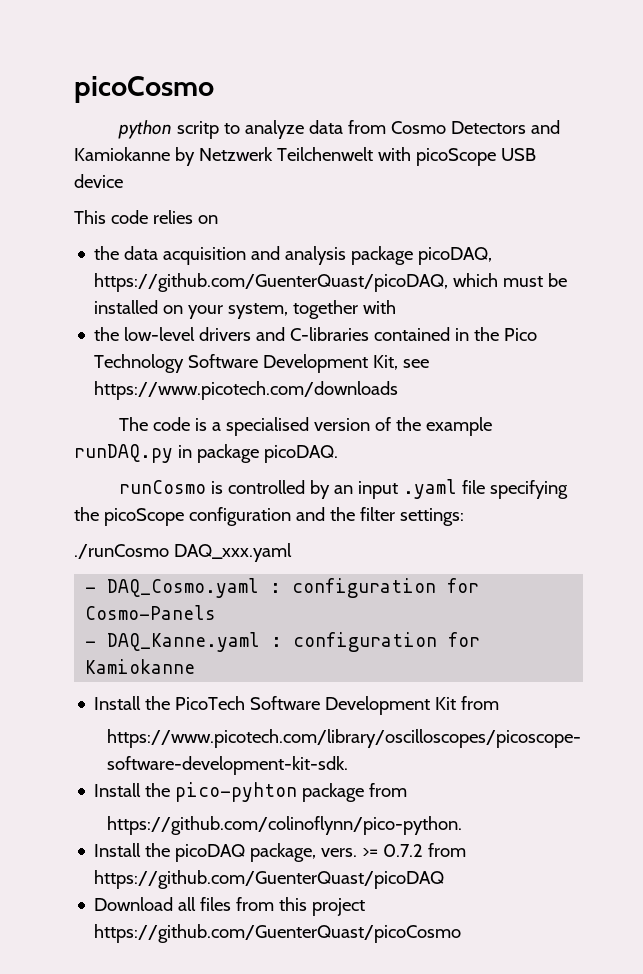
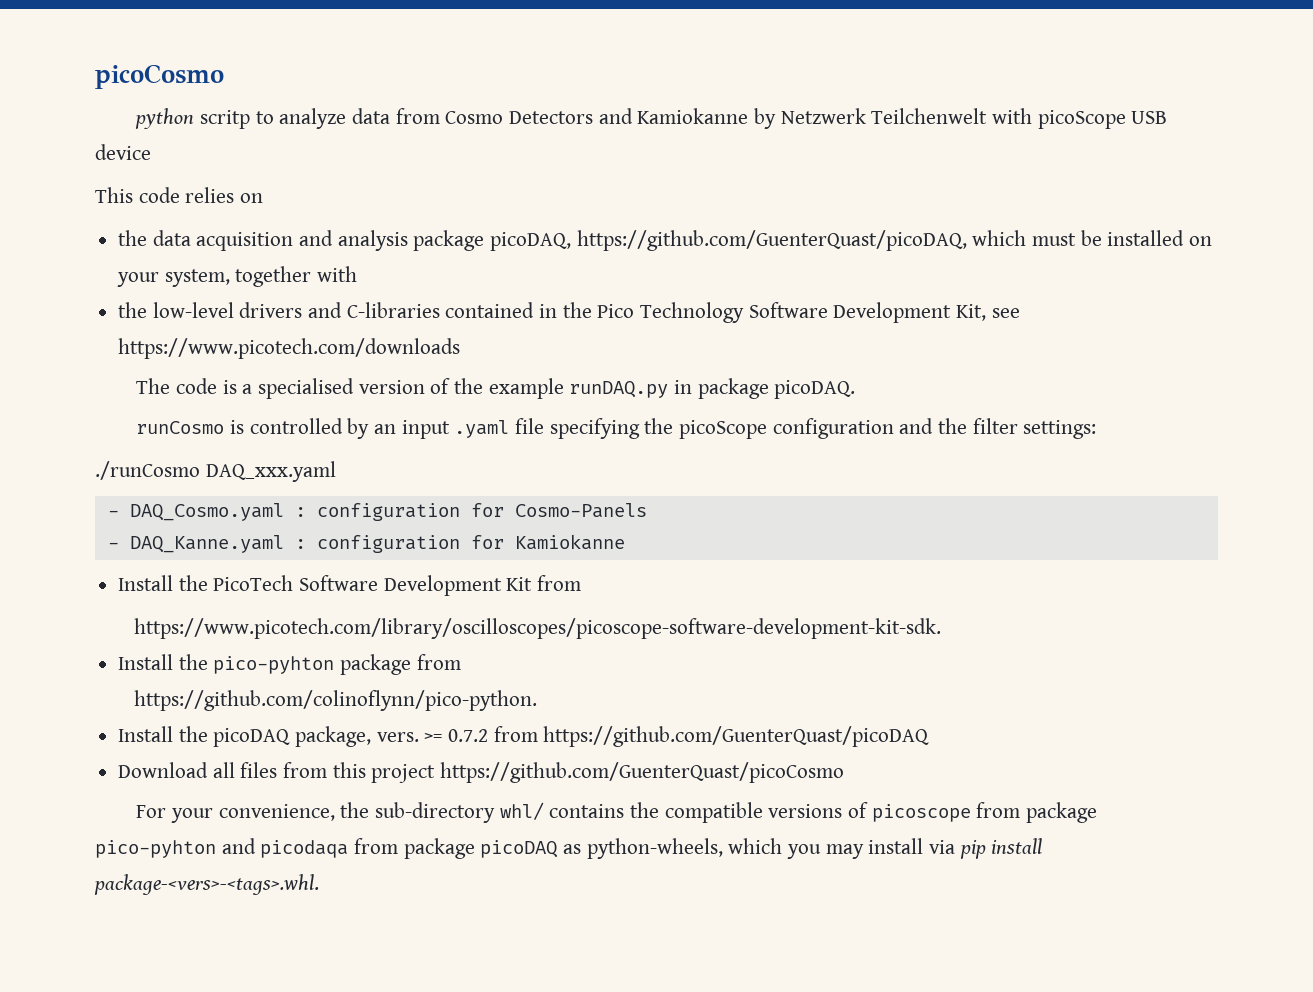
+ For your convenience, the sub-directory whl/ contains the compatible versions of picoscope from package pico-pyhton and picodaqa from package picoDAQ as python-wheels, which you may install via pip install package-<vers>-<tags>.whl.

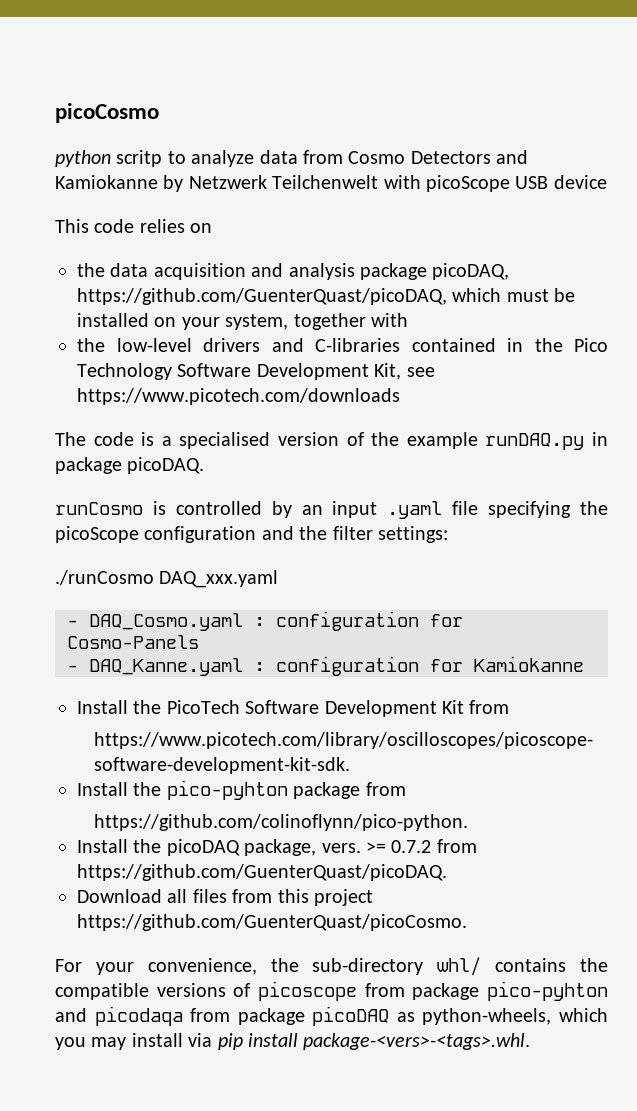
- >= 0.7.2 from https://github.com/GuenterQuast/picoDAQ
+ >= 0.7.2 from https://github.com/GuenterQuast/picoDAQ.
- Download all files from this project https://github.com/GuenterQuast/picoCosmo
+ Download all files from this project https://github.com/GuenterQuast/picoCosmo.

